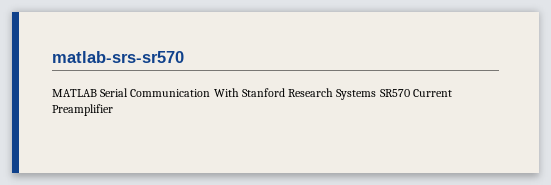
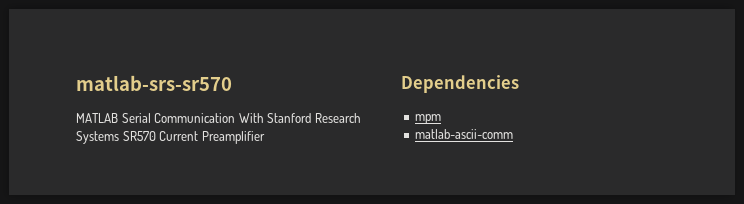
+ Dependencies
+ mpm
+ matlab-ascii-comm

